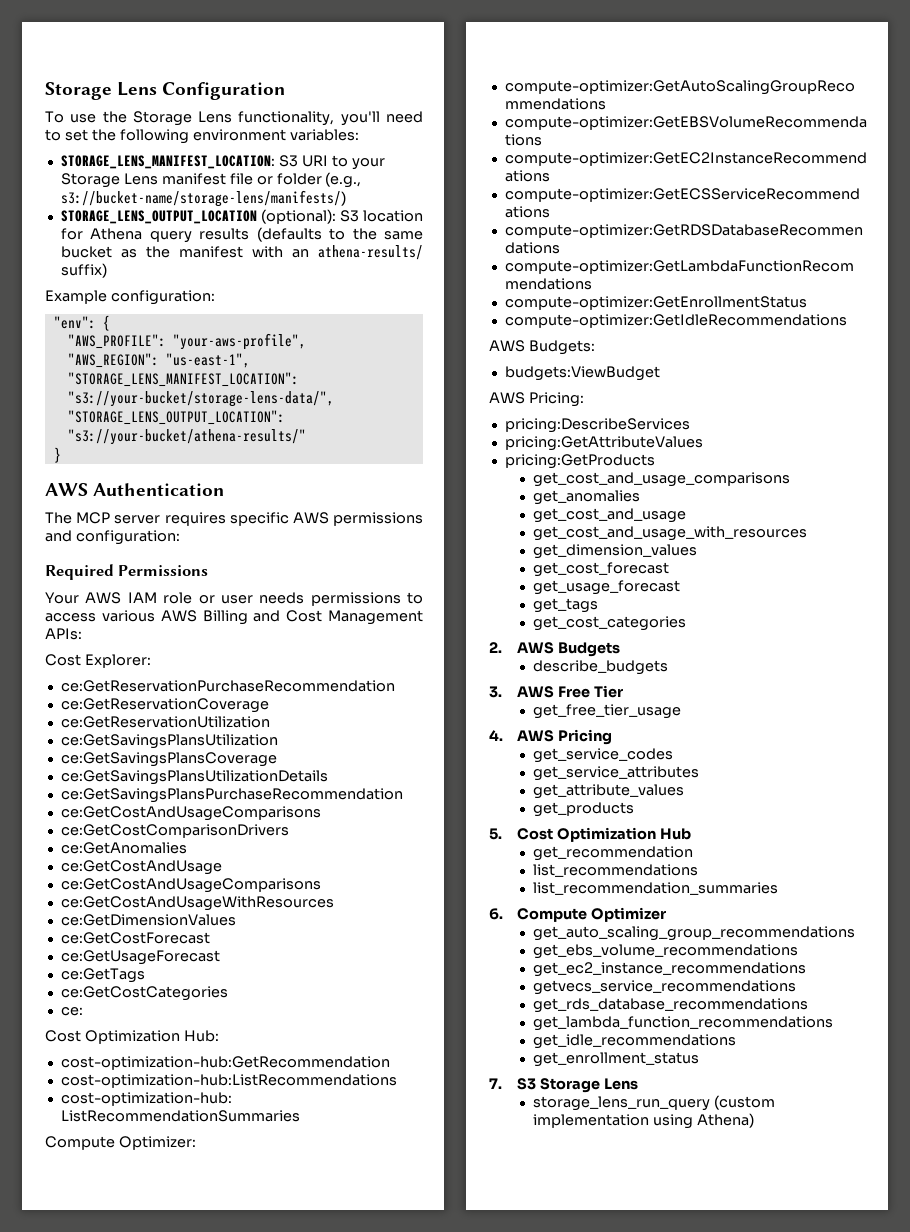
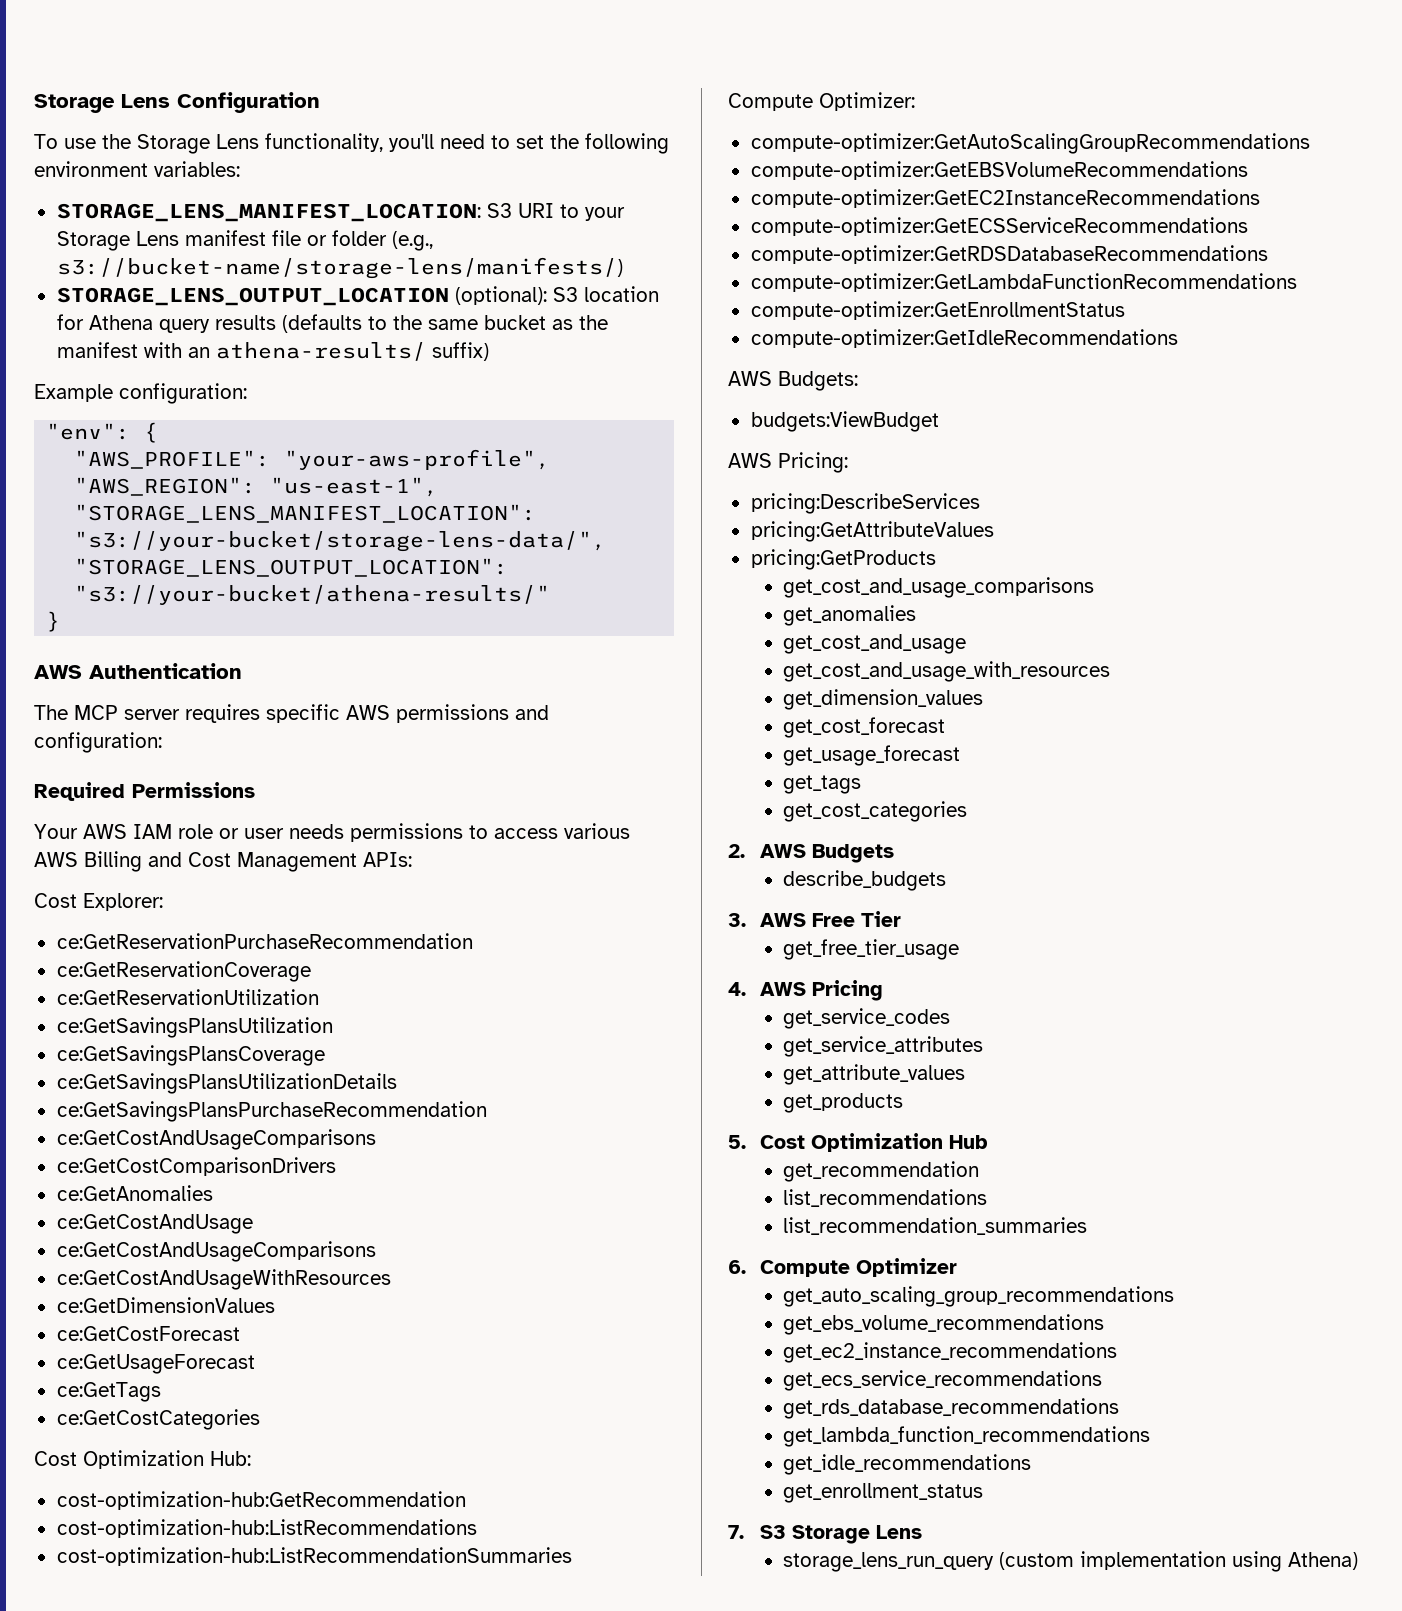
- ce:
- getvecs_service_recommendations
+ get_ecs_service_recommendations

